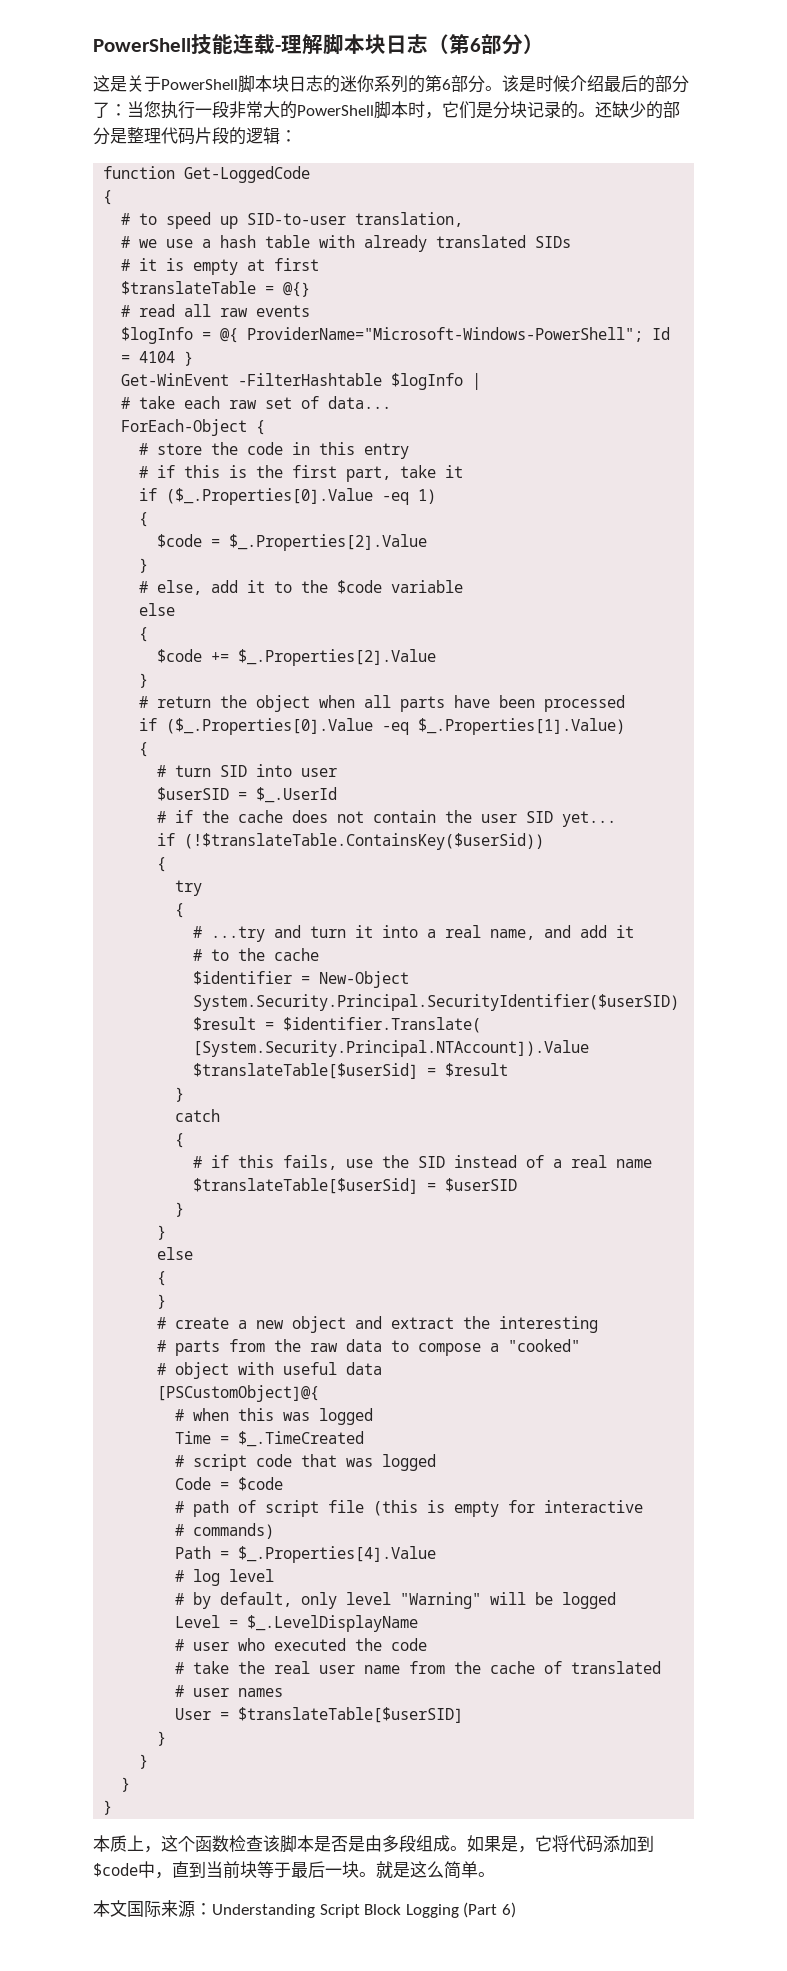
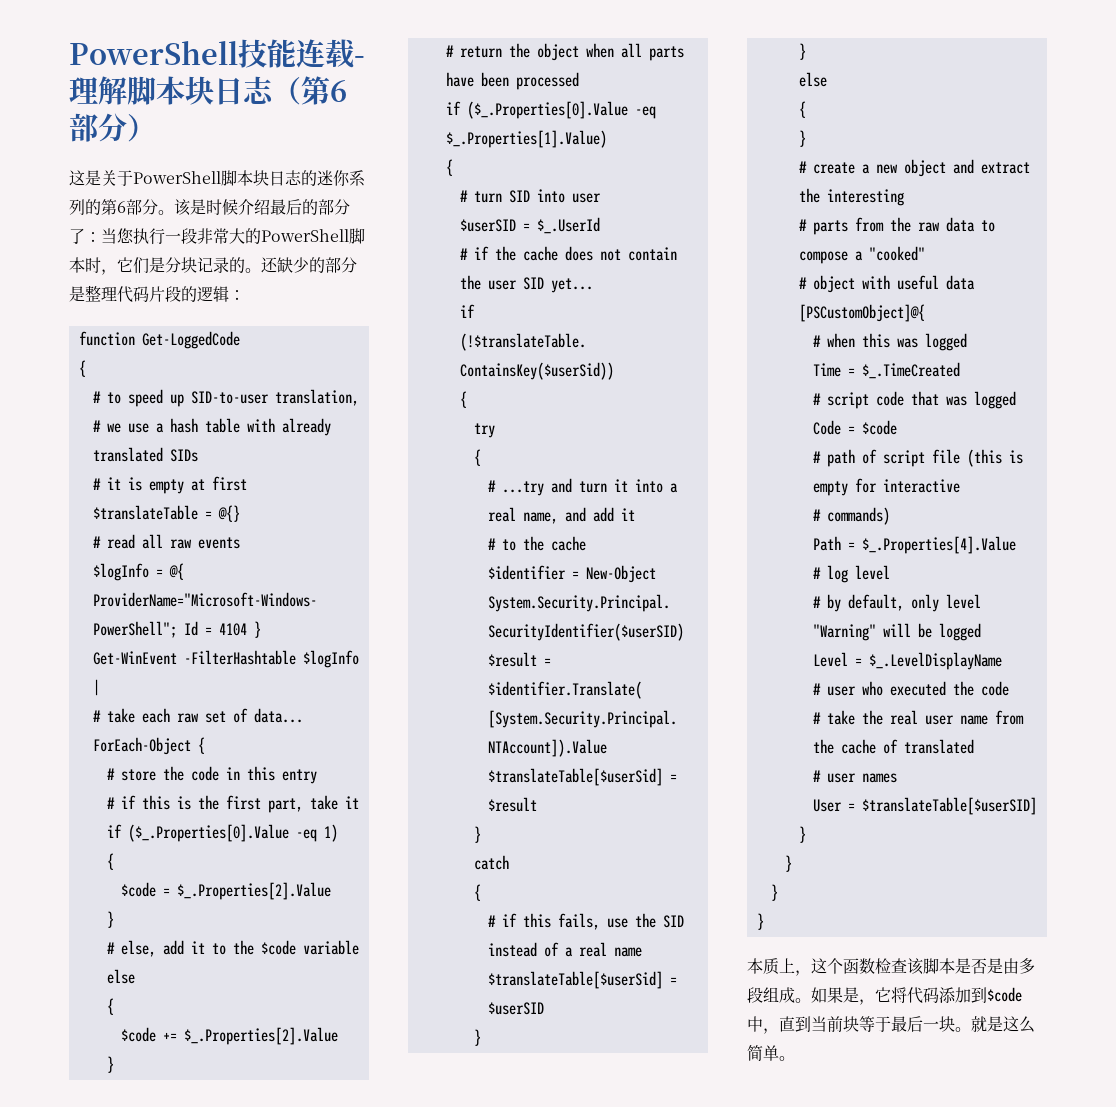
- 本文国际来源：Understanding Script Block Logging (Part 6)

